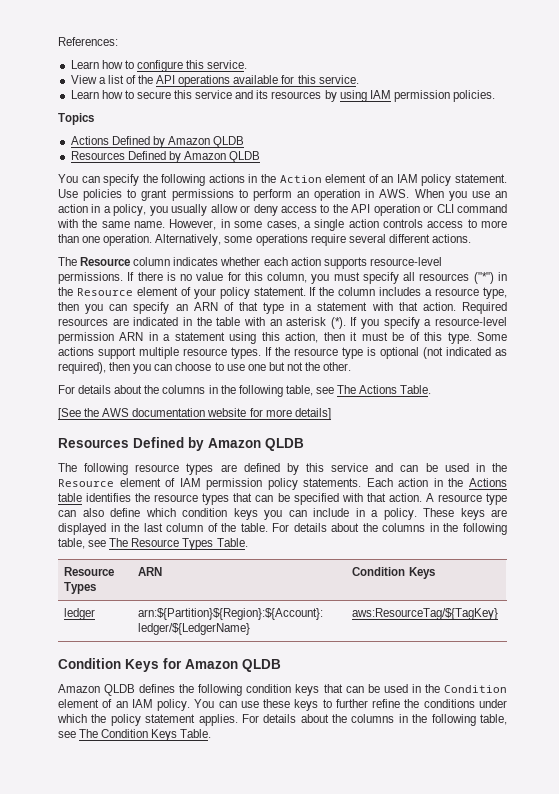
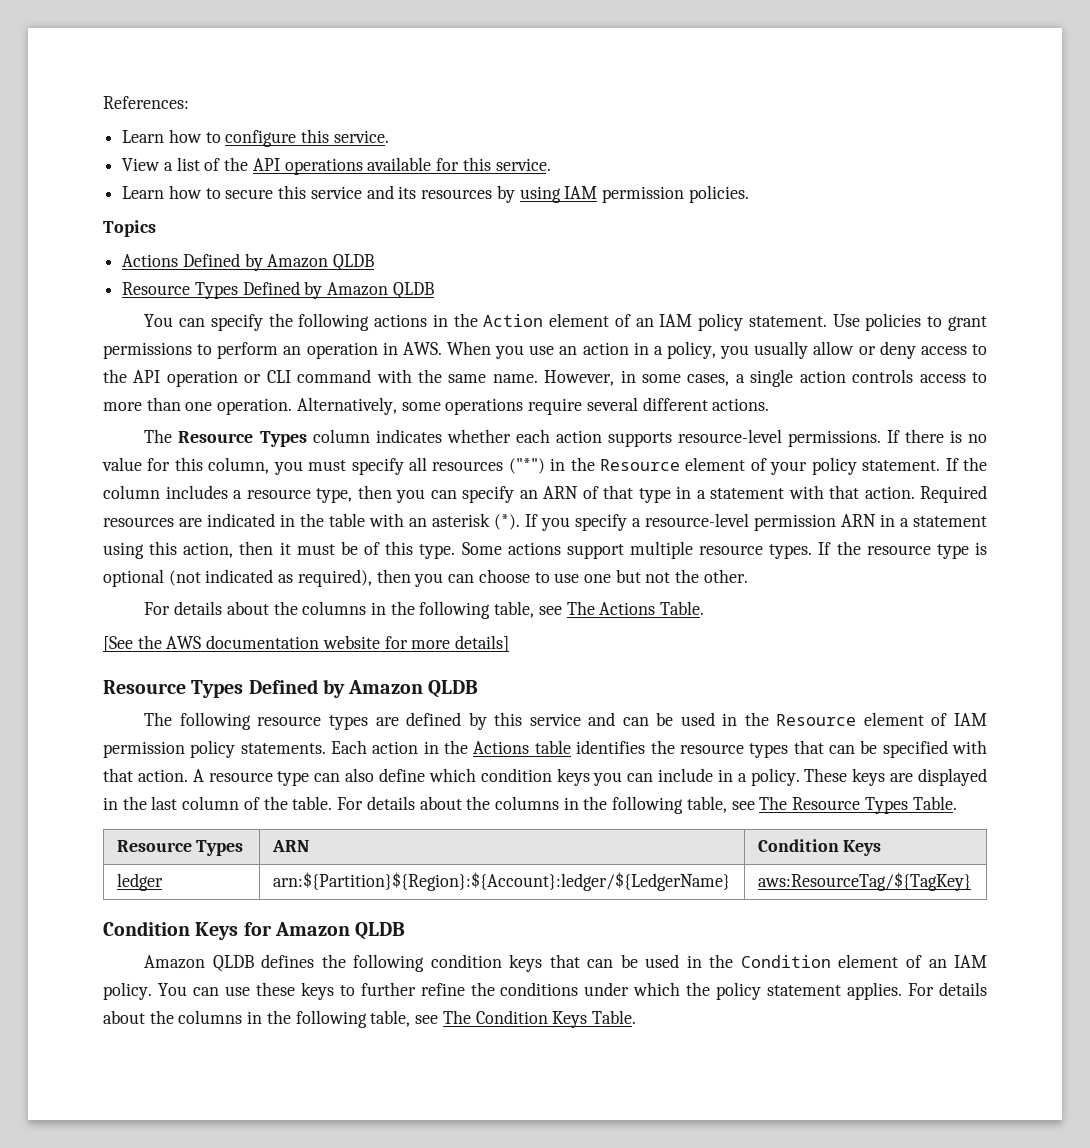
  Actions Defined by Amazon QLDB
- Resources Defined by Amazon QLDB
+ Resource Types Defined by Amazon QLDB
- The Resource column indicates whether each action supports resource-level permissions.
+ The Resource Types column indicates whether each action supports resource-level permissions.
  [See the AWS documentation website for more details]
- Resources Defined by Amazon QLDB
+ Resource Types Defined by Amazon QLDB

